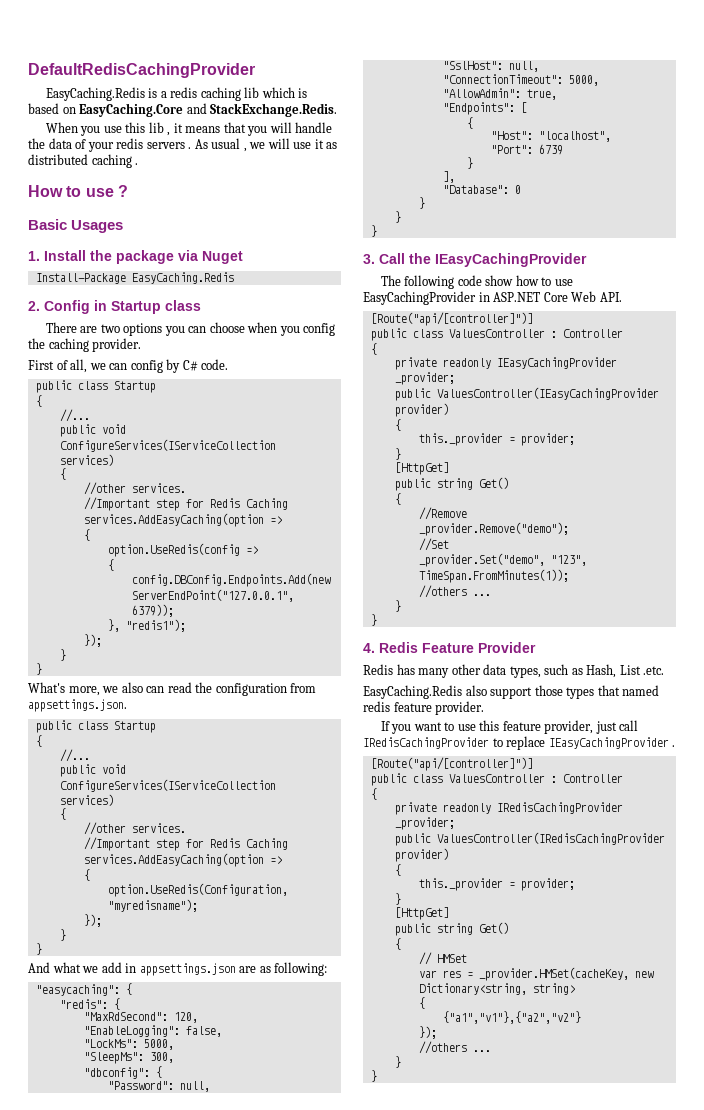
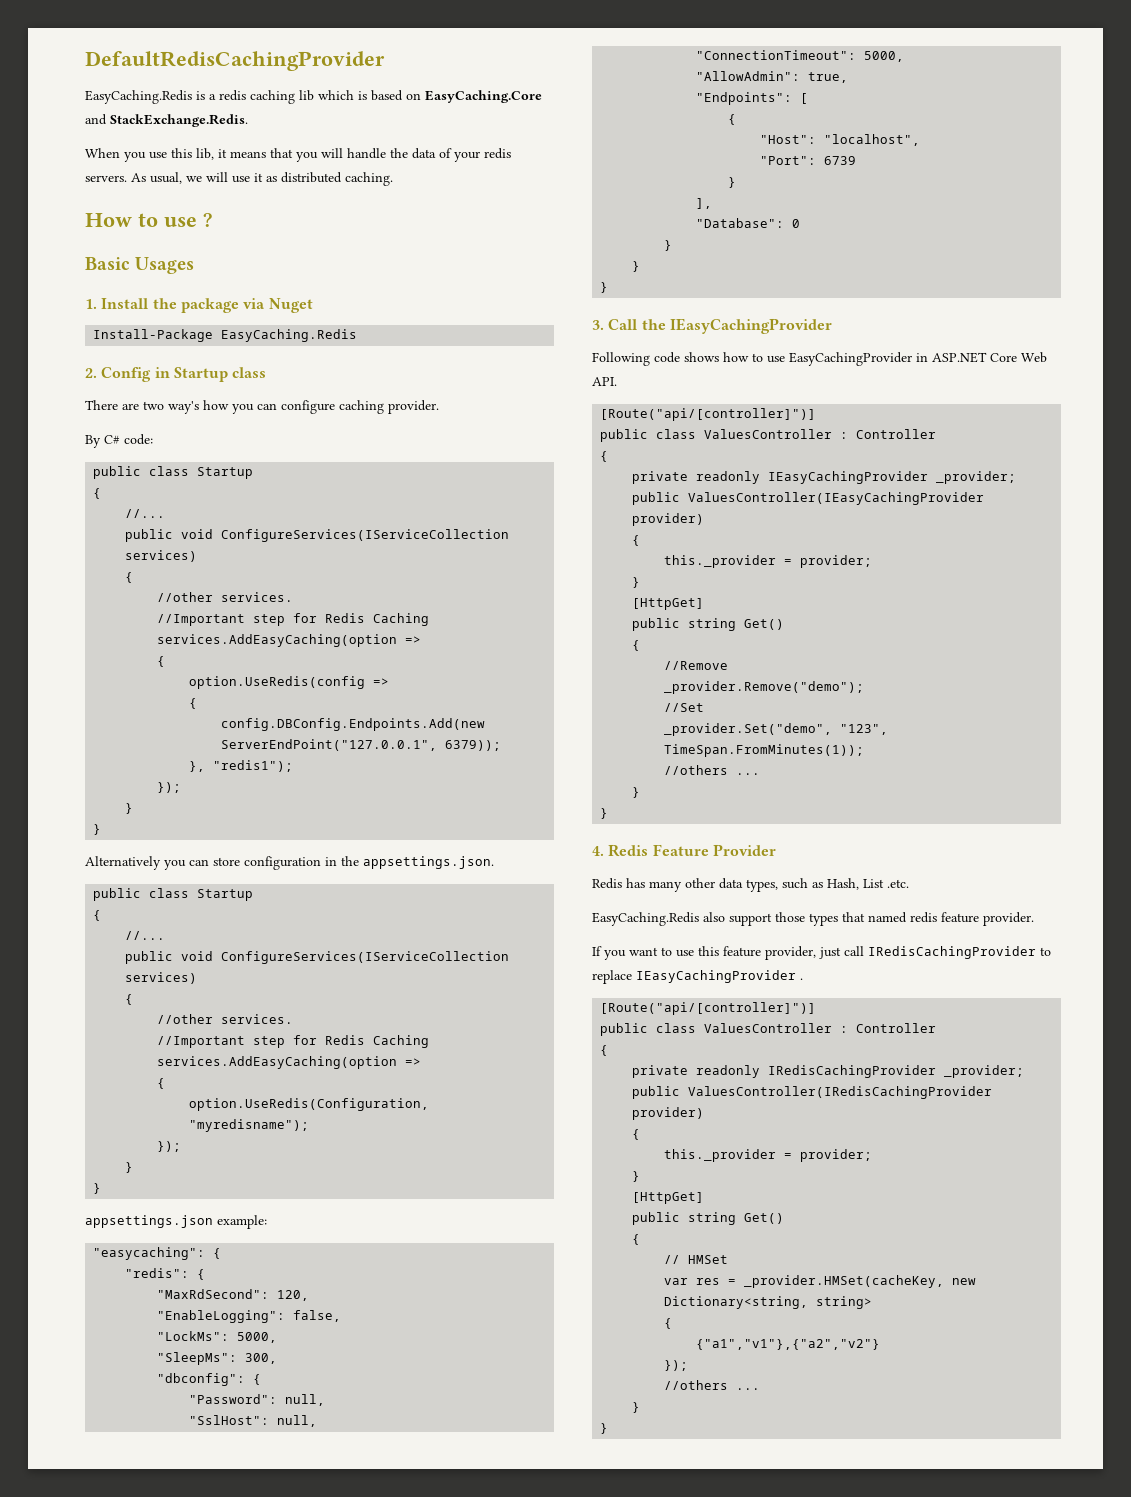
- When you use this lib , it means that you will handle the data of your redis servers . As usual , we will use it as distributed caching .
+ When you use this lib, it means that you will handle the data of your redis servers. As usual, we will use it as distributed caching.
- There are two options you can choose when you config the caching provider.
- First of all, we can config by C# code.
+ There are two way's how you can configure caching provider.
+ By C# code:
- What's more, we also can read the configuration from appsettings.json.
+ Alternatively you can store configuration in the appsettings.json.
- And what we add in appsettings.json are as following:
+ appsettings.json example:
- The following code show how to use EasyCachingProvider in ASP.NET Core Web API.
+ Following code shows how to use EasyCachingProvider in ASP.NET Core Web API.

